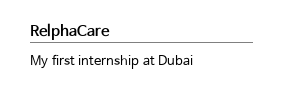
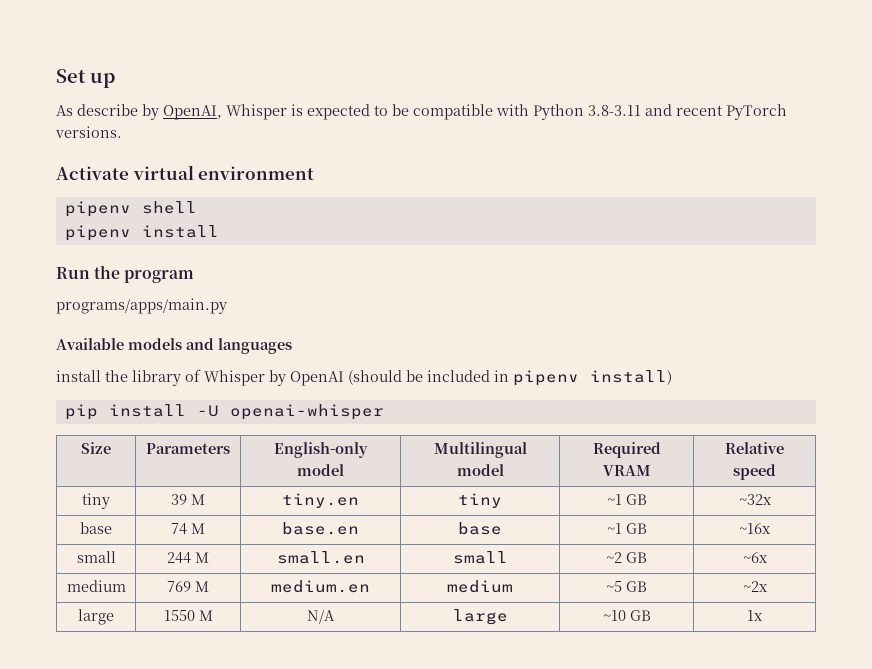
- RelphaCare
- My first internship at Dubai
+ Set up
+ As describe by OpenAI, Whisper is expected to be compatible with Python 3.8-3.11 and recent PyTorch versions.
+ Activate virtual environment
+ pipenv shell
+ pipenv install
+ Run the program
+ programs/apps/main.py
+ Available models and languages
+ install the library of Whisper by OpenAI (should be included in pipenv install)
+ pip install -U openai-whisper
+ Size | Parameters | English-only model | Multilingual model | Required VRAM | Relative speed
+ tiny | 39 M | tiny.en | tiny | ~1 GB | ~32x
+ base | 74 M | base.en | base | ~1 GB | ~16x
+ small | 244 M | small.en | small | ~2 GB | ~6x
+ medium | 769 M | medium.en | medium | ~5 GB | ~2x
+ large | 1550 M | N/A | large | ~10 GB | 1x

